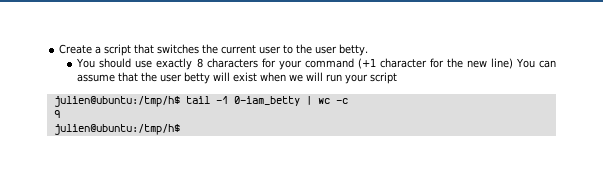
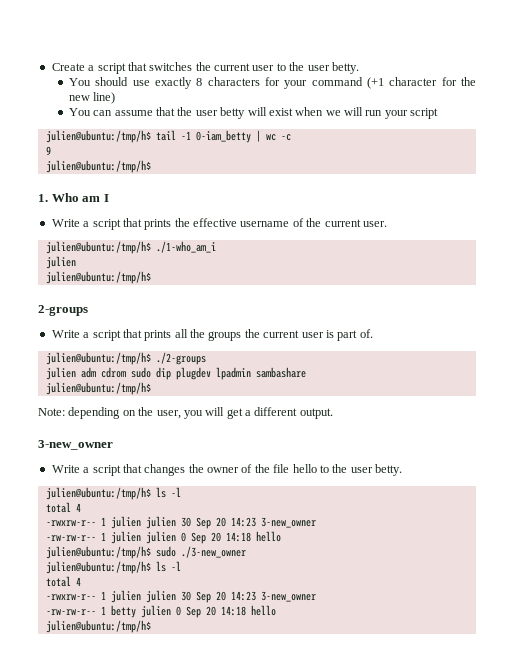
- You should use exactly 8 characters for your command (+1 character for the new line) You can assume that the user betty will exist when we will run your script
+ You should use exactly 8 characters for your command (+1 character for the new line)
+ You can assume that the user betty will exist when we will run your script
+ 1. Who am I
+ Write a script that prints the effective username of the current user.
+ julien@ubuntu:/tmp/h$ ./1-who_am_i
+ julien
+ julien@ubuntu:/tmp/h$
+ 2-groups
+ Write a script that prints all the groups the current user is part of.
+ julien@ubuntu:/tmp/h$ ./2-groups
+ julien adm cdrom sudo dip plugdev lpadmin sambashare
+ julien@ubuntu:/tmp/h$
+ Note: depending on the user, you will get a different output.
+ 3-new_owner
+ Write a script that changes the owner of the file hello to the user betty.
+ julien@ubuntu:/tmp/h$ ls -l
+ total 4
+ -rwxrw-r-- 1 julien julien 30 Sep 20 14:23 3-new_owner
+ -rw-rw-r-- 1 julien julien 0 Sep 20 14:18 hello
+ julien@ubuntu:/tmp/h$ sudo ./3-new_owner
+ julien@ubuntu:/tmp/h$ ls -l
+ total 4
+ -rwxrw-r-- 1 julien julien 30 Sep 20 14:23 3-new_owner
+ -rw-rw-r-- 1 betty julien 0 Sep 20 14:18 hello
+ julien@ubuntu:/tmp/h$

